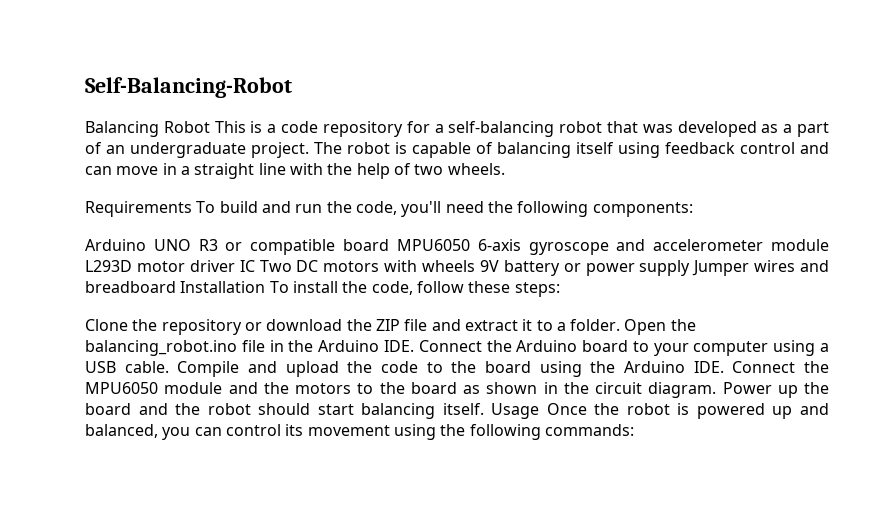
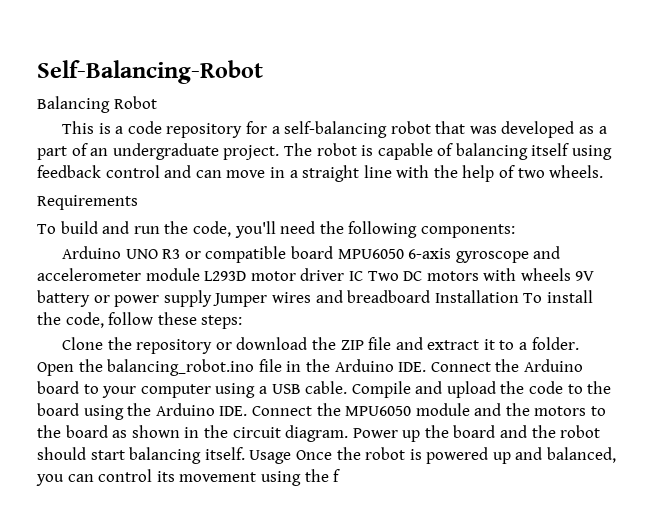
- Balancing Robot This is a code repository for a self-balancing robot that was developed as a part of an undergraduate project.
+ Balancing Robot
+ This is a code repository for a self-balancing robot that was developed as a part of an undergraduate project.
- Requirements To build and run the code, you'll need the following components:
+ Requirements
+ To build and run the code, you'll need the following components:
- Usage Once the robot is powered up and balanced, you can control its movement using the following commands:
+ Usage Once the robot is powered up and balanced, you can control its movement using the f

